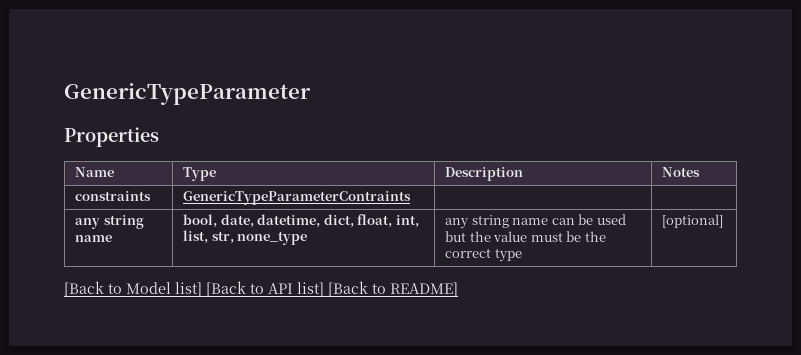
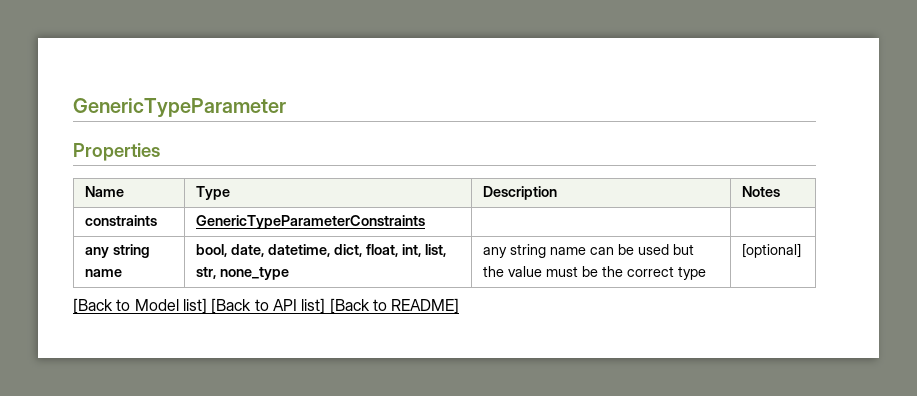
- constraints | GenericTypeParameterContraints | |
+ constraints | GenericTypeParameterConstraints | |

